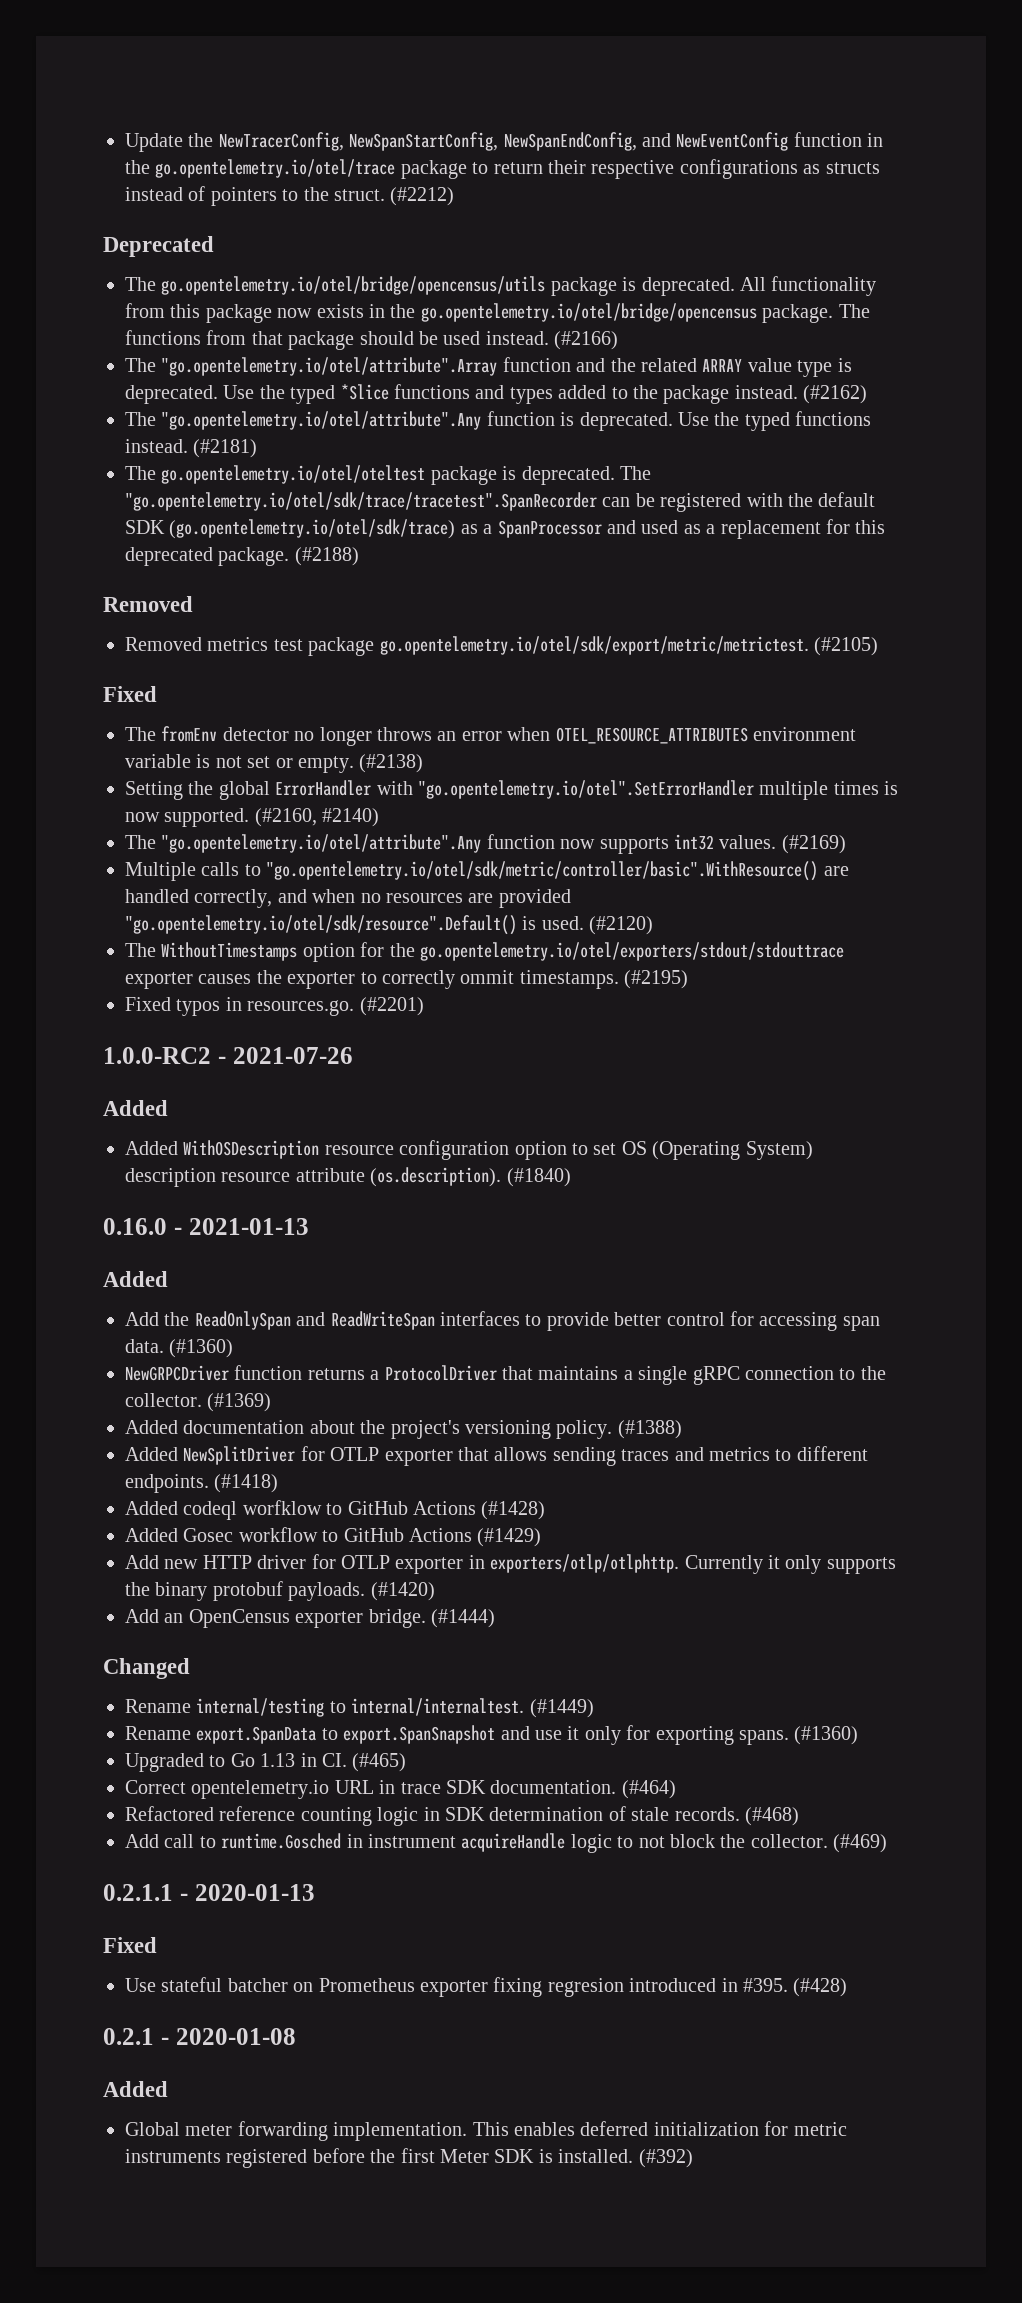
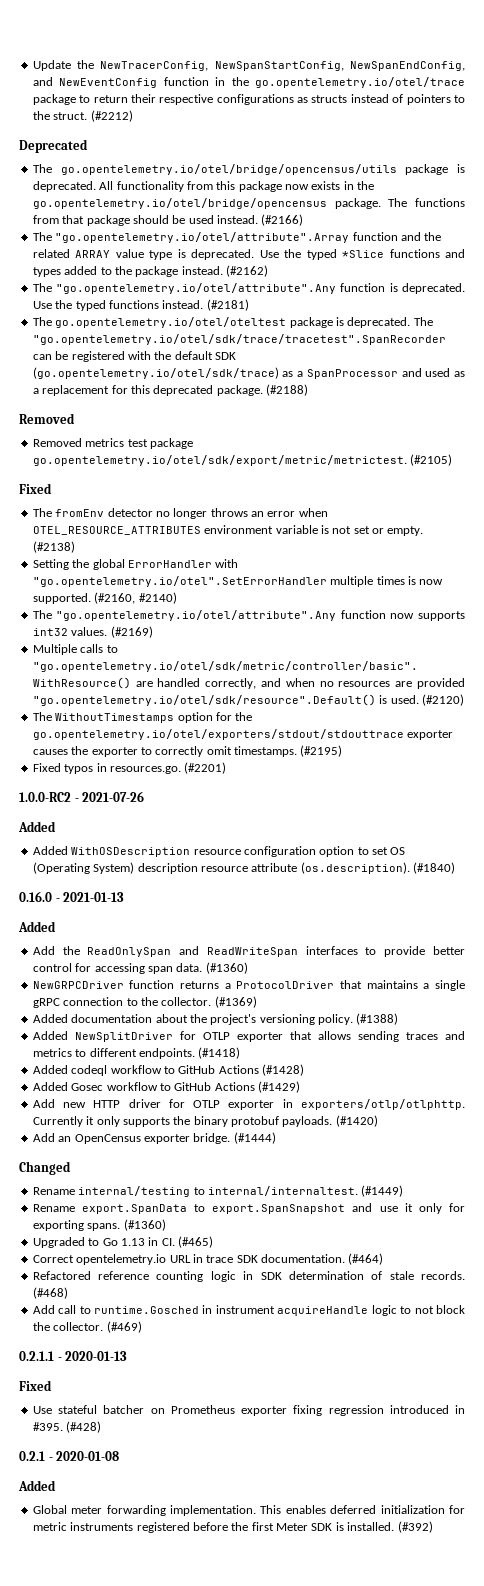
- The WithoutTimestamps option for the go.opentelemetry.io/otel/exporters/stdout/stdouttrace exporter causes the exporter to correctly ommit timestamps.
+ The WithoutTimestamps option for the go.opentelemetry.io/otel/exporters/stdout/stdouttrace exporter causes the exporter to correctly omit timestamps.
- Added codeql worfklow to GitHub Actions (#1428)
+ Added codeql workflow to GitHub Actions (#1428)
- Use stateful batcher on Prometheus exporter fixing regresion introduced in #395.
+ Use stateful batcher on Prometheus exporter fixing regression introduced in #395.

